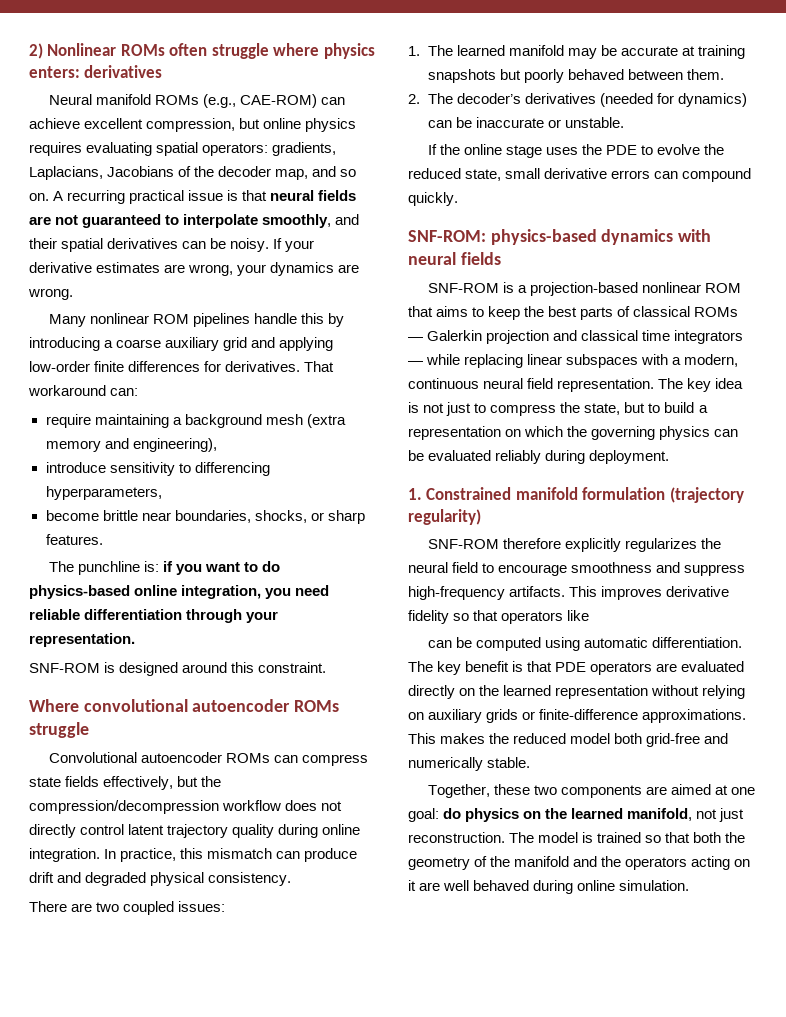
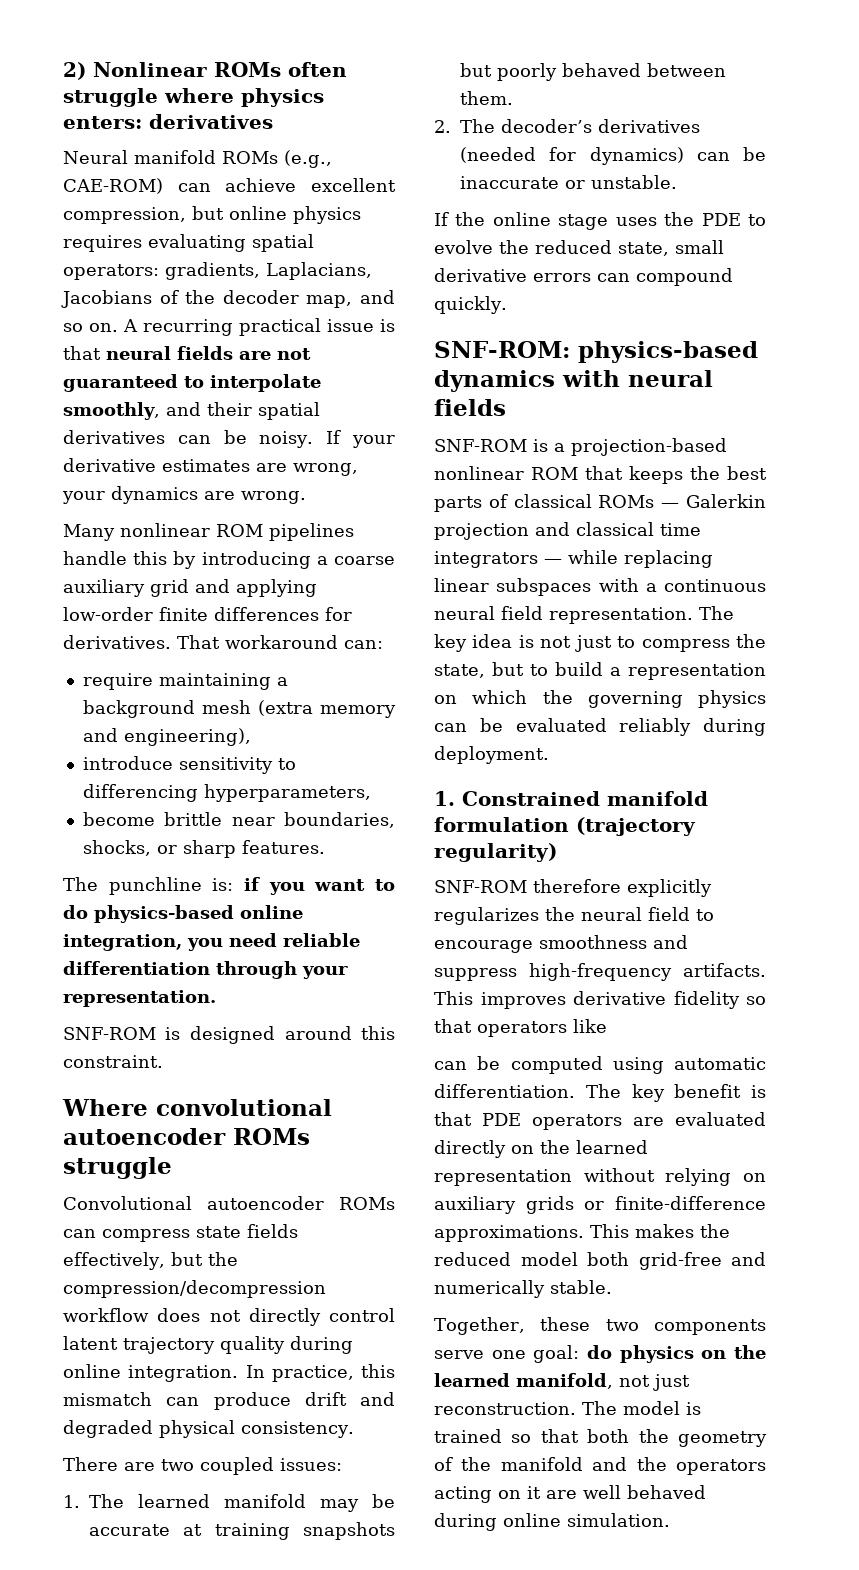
- SNF-ROM is a projection-based nonlinear ROM that aims to keep the best parts of classical ROMs — Galerkin projection and classical time integrators — while replacing linear subspaces with a modern, continuous neural field representation.
+ SNF-ROM is a projection-based nonlinear ROM that keeps the best parts of classical ROMs — Galerkin projection and classical time integrators — while replacing linear subspaces with a continuous neural field representation.
- Together, these two components are aimed at one goal: do physics on the learned manifold, not just reconstruction.
+ Together, these two components serve one goal: do physics on the learned manifold, not just reconstruction.

